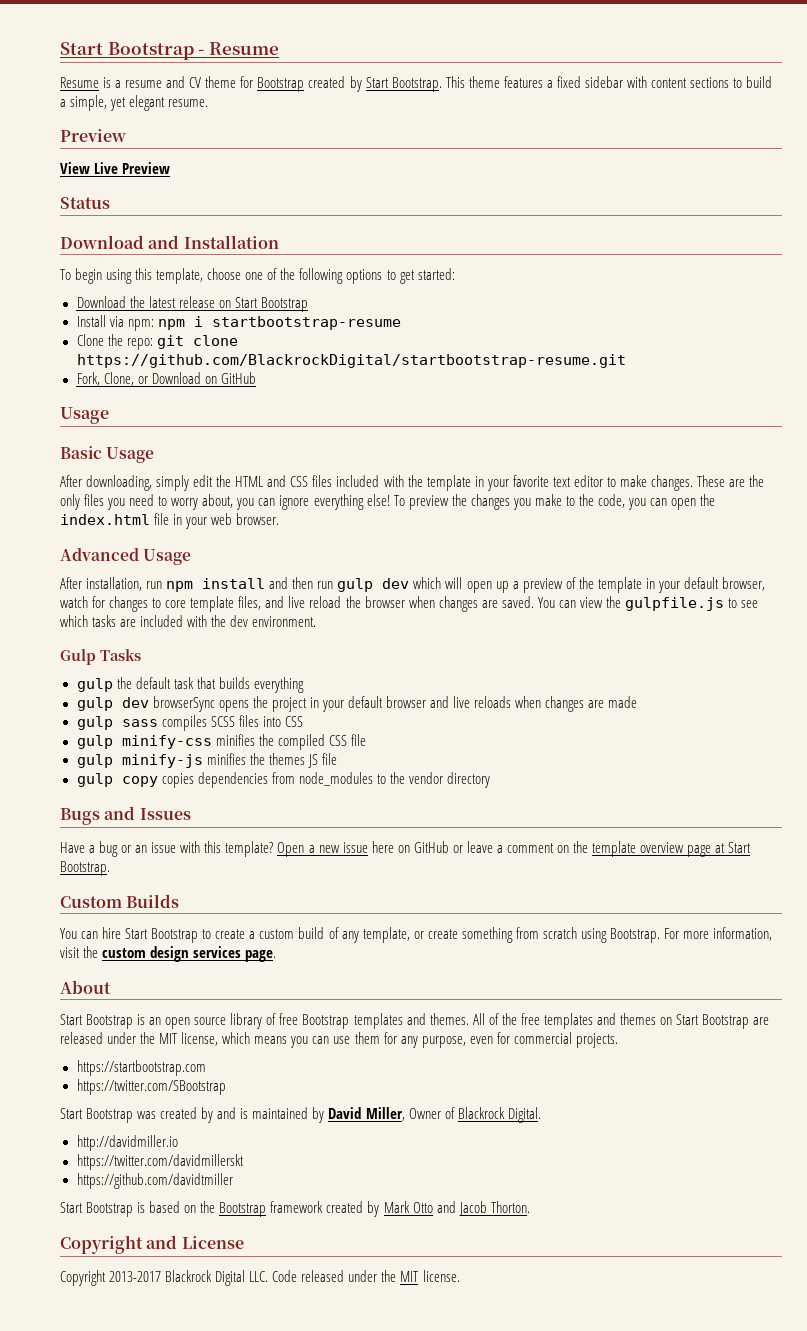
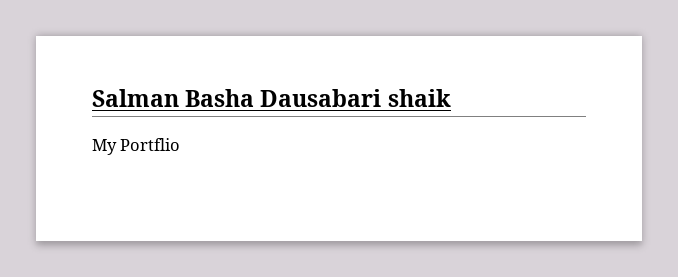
- Start Bootstrap - Resume
- Resume is a resume and CV theme for Bootstrap created by Start Bootstrap. This theme features a fixed sidebar with content sections to build a simple, yet elegant resume.
- Preview
- View Live Preview
- Status
- Download and Installation
- To begin using this template, choose one of the following options to get started:
- Download the latest release on Start Bootstrap
- Install via npm: npm i startbootstrap-resume
- Clone the repo: git clone https://github.com/BlackrockDigital/startbootstrap-resume.git
- Fork, Clone, or Download on GitHub
- Usage
- Basic Usage
- After downloading, simply edit the HTML and CSS files included with the template in your favorite text editor to make changes. These are the only files you need to worry about, you can ignore everything else! To preview the changes you make to the code, you can open the index.html file in your web browser.
- Advanced Usage
- After installation, run npm install and then run gulp dev which will open up a preview of the template in your default browser, watch for changes to core template files, and live reload the browser when changes are saved. You can view the gulpfile.js to see which tasks are included with the dev environment.
- Gulp Tasks
- gulp the default task that builds everything
- gulp dev browserSync opens the project in your default browser and live reloads when changes are made
- gulp sass compiles SCSS files into CSS
- gulp minify-css minifies the compiled CSS file
- gulp minify-js minifies the themes JS file
- gulp copy copies dependencies from node_modules to the vendor directory
- Bugs and Issues
- Have a bug or an issue with this template? Open a new issue here on GitHub or leave a comment on the template overview page at Start Bootstrap.
- Custom Builds
- You can hire Start Bootstrap to create a custom build of any template, or create something from scratch using Bootstrap. For more information, visit the custom design services page.
- About
- Start Bootstrap is an open source library of free Bootstrap templates and themes. All of the free templates and themes on Start Bootstrap are released under the MIT license, which means you can use them for any purpose, even for commercial projects.
- https://startbootstrap.com
- https://twitter.com/SBootstrap
- Start Bootstrap was created by and is maintained by David Miller, Owner of Blackrock Digital.
- http://davidmiller.io
- https://twitter.com/davidmillerskt
- https://github.com/davidtmiller
- Start Bootstrap is based on the Bootstrap framework created by Mark Otto and Jacob Thorton.
- Copyright and License
- Copyright 2013-2017 Blackrock Digital LLC. Code released under the MIT license.
+ Salman Basha Dausabari shaik
+ My Portflio

